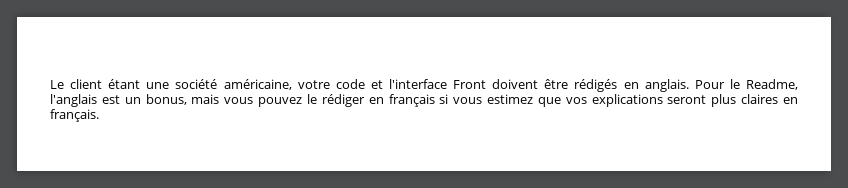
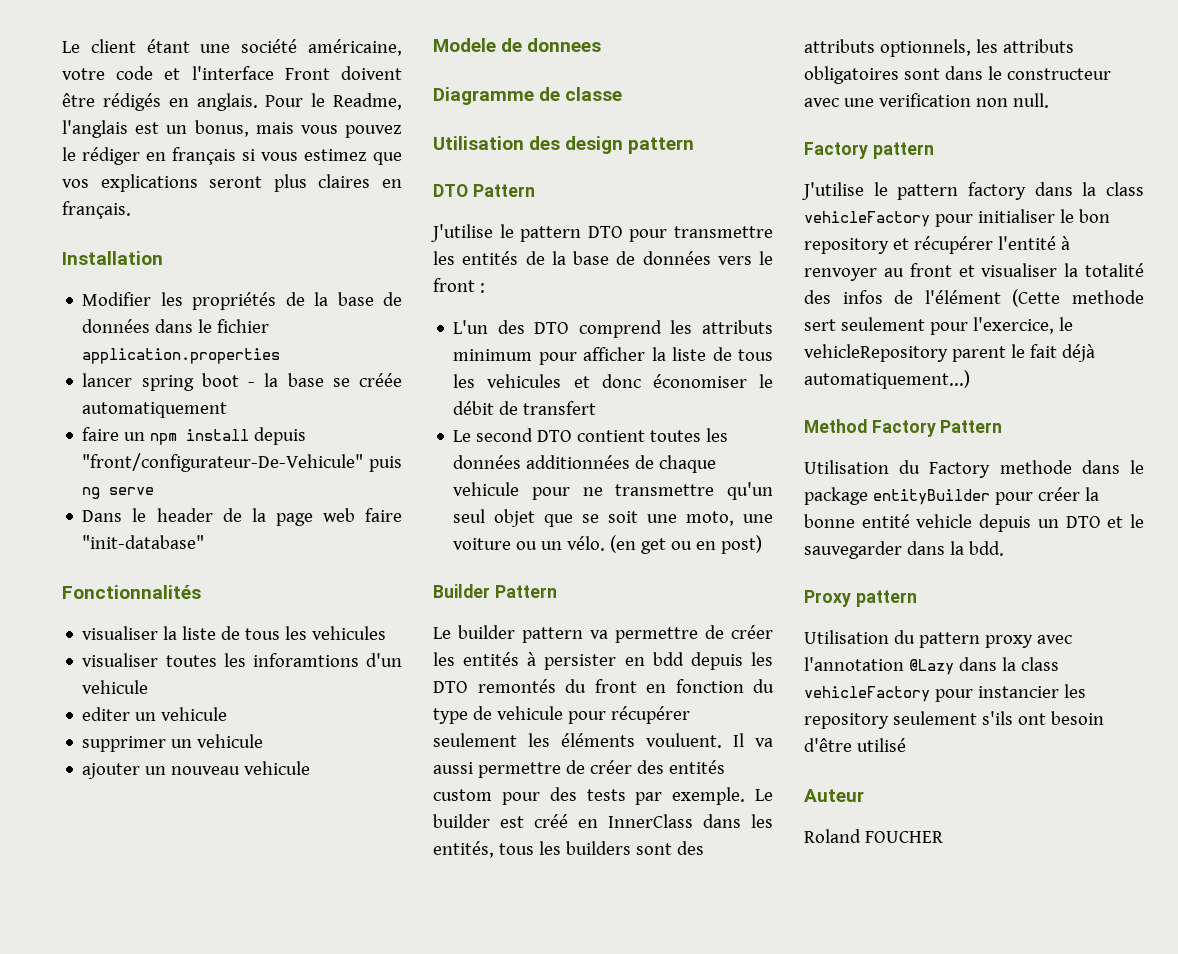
+ Installation
+ Modifier les propriétés de la base de données dans le fichier application.properties
+ lancer spring boot - la base se créée automatiquement
+ faire un npm install depuis "front/configurateur-De-Vehicule" puis ng serve
+ Dans le header de la page web faire "init-database"
+ Fonctionnalités
+ visualiser la liste de tous les vehicules
+ visualiser toutes les inforamtions d'un vehicule
+ editer un vehicule
+ supprimer un vehicule
+ ajouter un nouveau vehicule
+ Modele de donnees
+ Diagramme de classe
+ Utilisation des design pattern
+ DTO Pattern
+ J'utilise le pattern DTO pour transmettre les entités de la base de données vers le front :
+ L'un des DTO comprend les attributs minimum pour afficher la liste de tous les vehicules et donc économiser le débit de transfert
+ Le second DTO contient toutes les données additionnées de chaque vehicule pour ne transmettre qu'un seul objet que se soit une moto, une voiture ou un vélo. (en get ou en post)
+ Builder Pattern
+ Le builder pattern va permettre de créer les entités à persister en bdd depuis les DTO remontés du front en fonction du type de vehicule pour récupérer seulement les éléments vouluent. Il va aussi permettre de créer des entités custom pour des tests par exemple. Le builder est créé en InnerClass dans les entités, tous les builders sont des attributs optionnels, les attributs obligatoires sont dans le constructeur avec une verification non null.
+ Factory pattern
+ J'utilise le pattern factory dans la class vehicleFactory pour initialiser le bon repository et récupérer l'entité à renvoyer au front et visualiser la totalité des infos de l'élément (Cette methode sert seulement pour l'exercice, le vehicleRepository parent le fait déjà automatiquement...)
+ Method Factory Pattern
+ Utilisation du Factory methode dans le package entityBuilder pour créer la bonne entité vehicle depuis un DTO et le sauvegarder dans la bdd.
+ Proxy pattern
+ Utilisation du pattern proxy avec l'annotation @Lazy dans la class vehicleFactory pour instancier les repository seulement s'ils ont besoin d'être utilisé
+ Auteur
+ Roland FOUCHER

